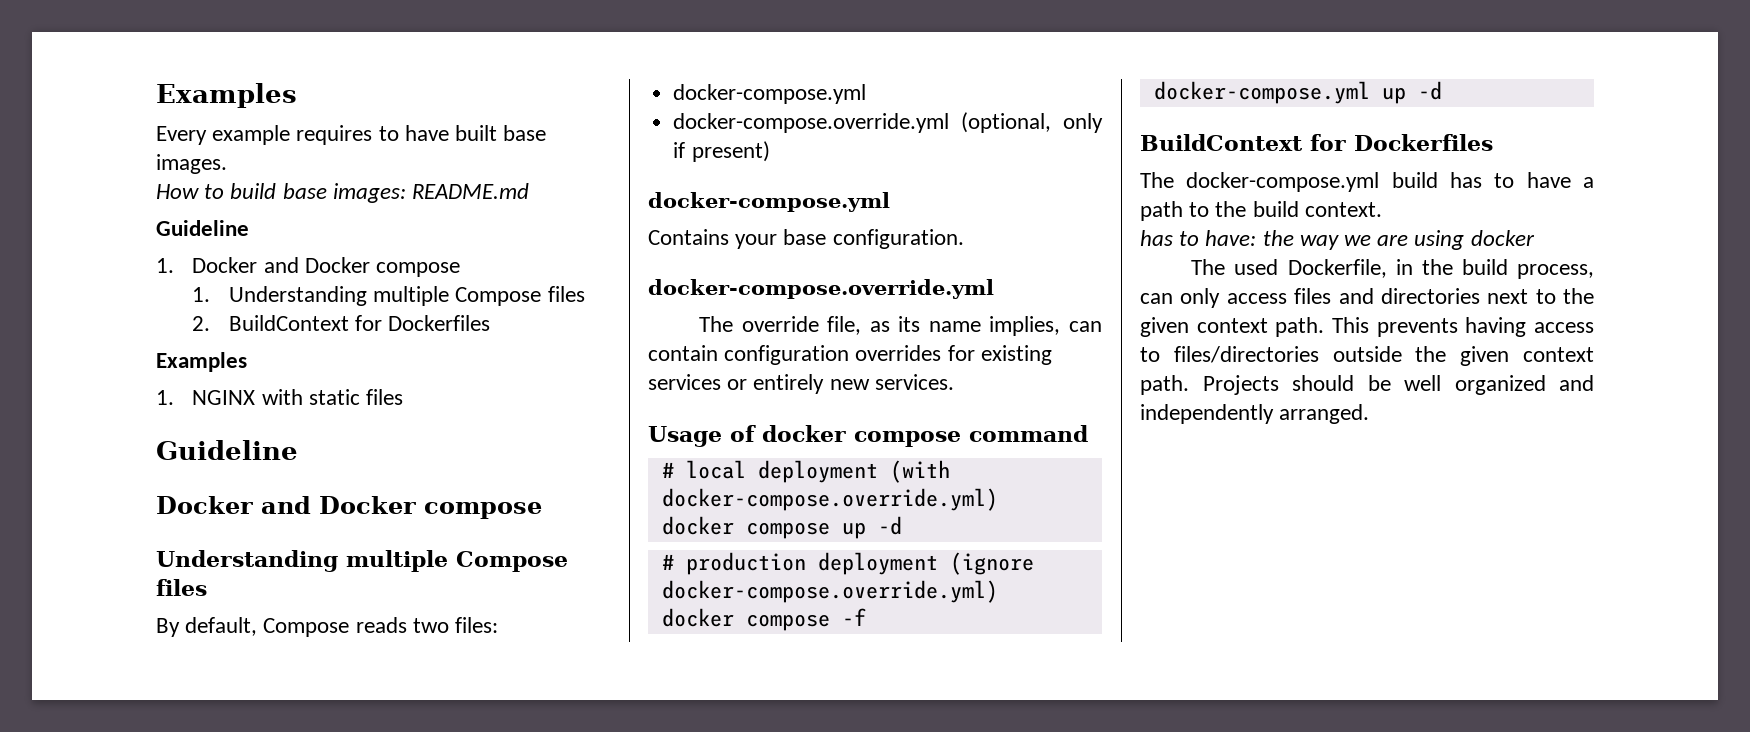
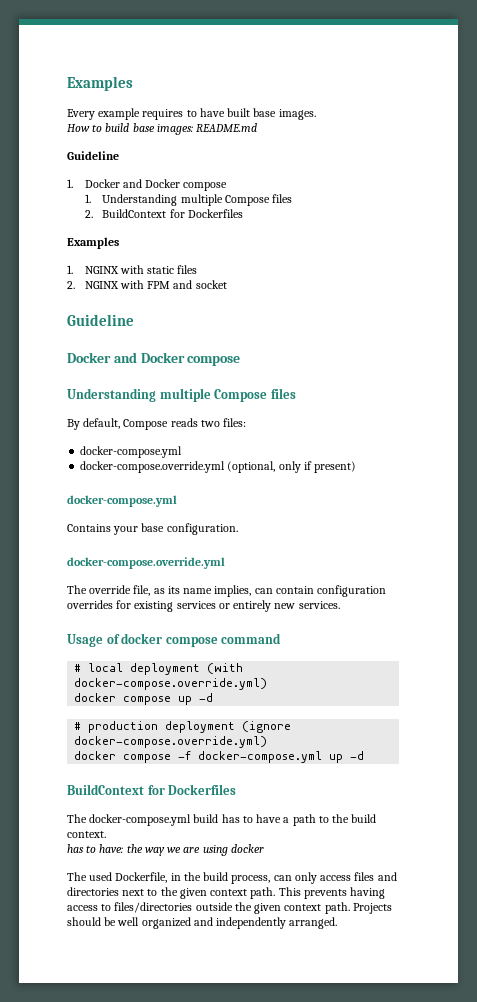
+ 2. NGINX with FPM and socket

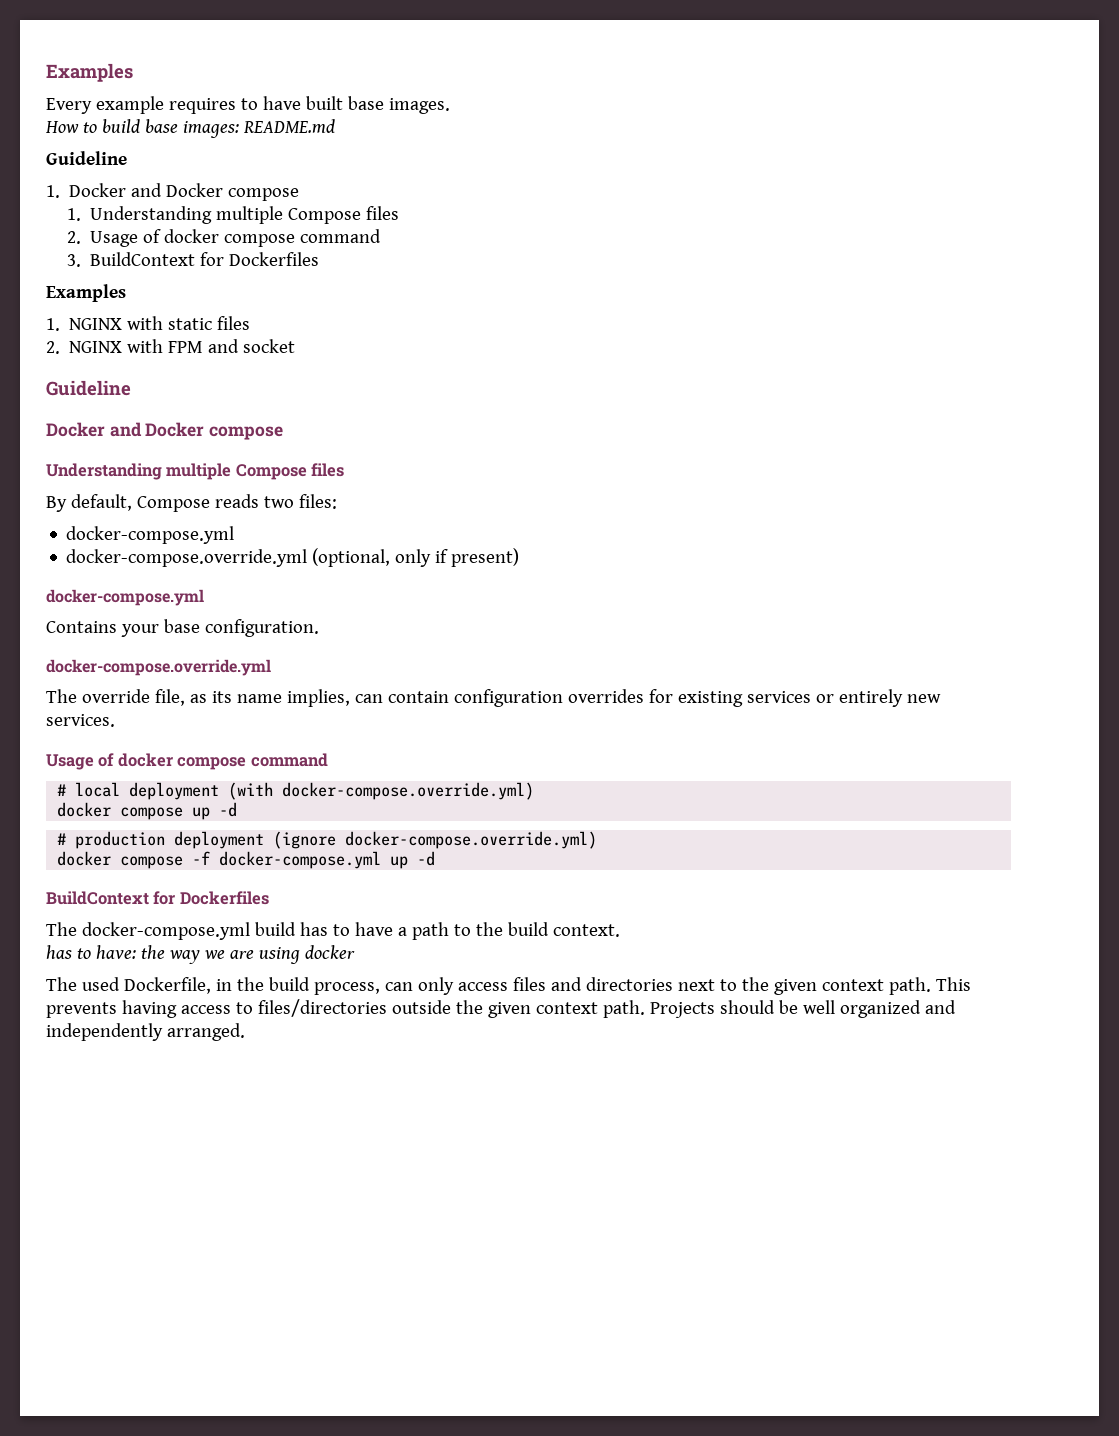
- 2. BuildContext for Dockerfiles
+ 2. Usage of docker compose command
+ 3. BuildContext for Dockerfiles

